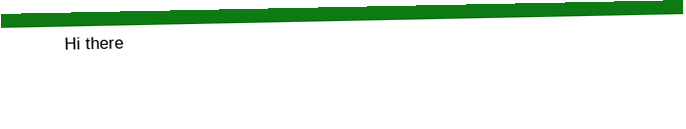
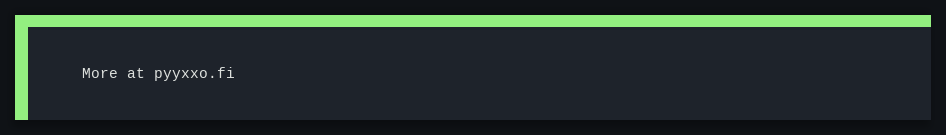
- Hi there
+ More at pyyxxo.fi

